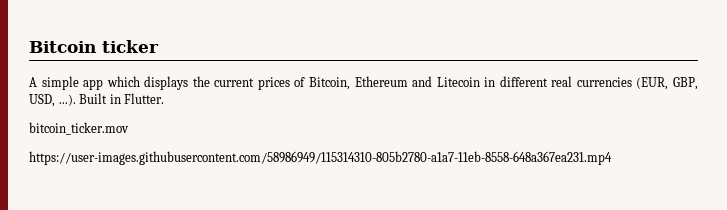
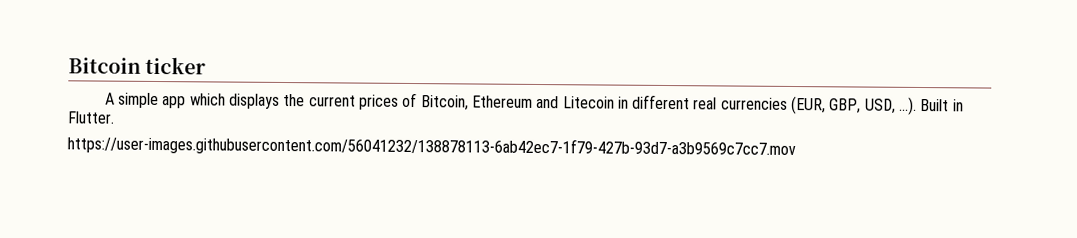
- bitcoin_ticker.mov
- https://user-images.githubusercontent.com/58986949/115314310-805b2780-a1a7-11eb-8558-648a367ea231.mp4
+ https://user-images.githubusercontent.com/56041232/138878113-6ab42ec7-1f79-427b-93d7-a3b9569c7cc7.mov

